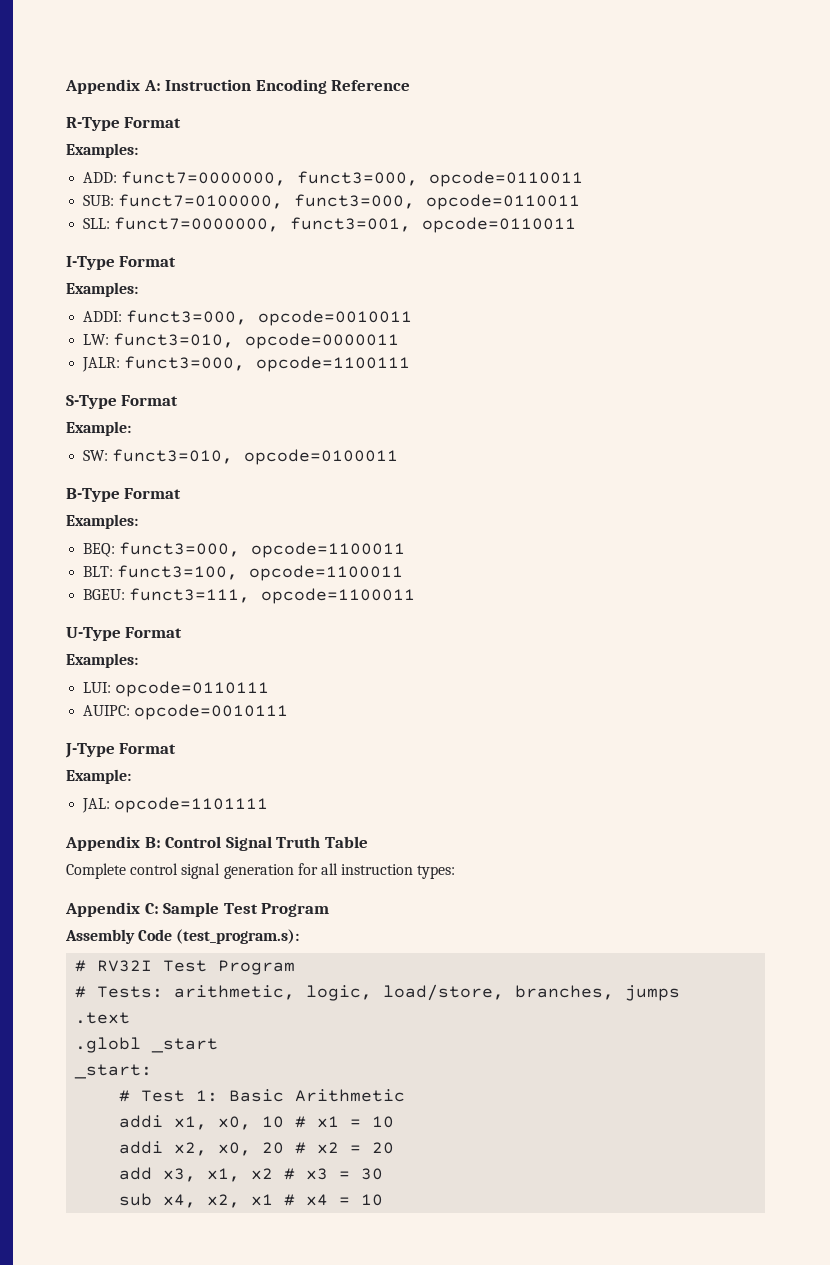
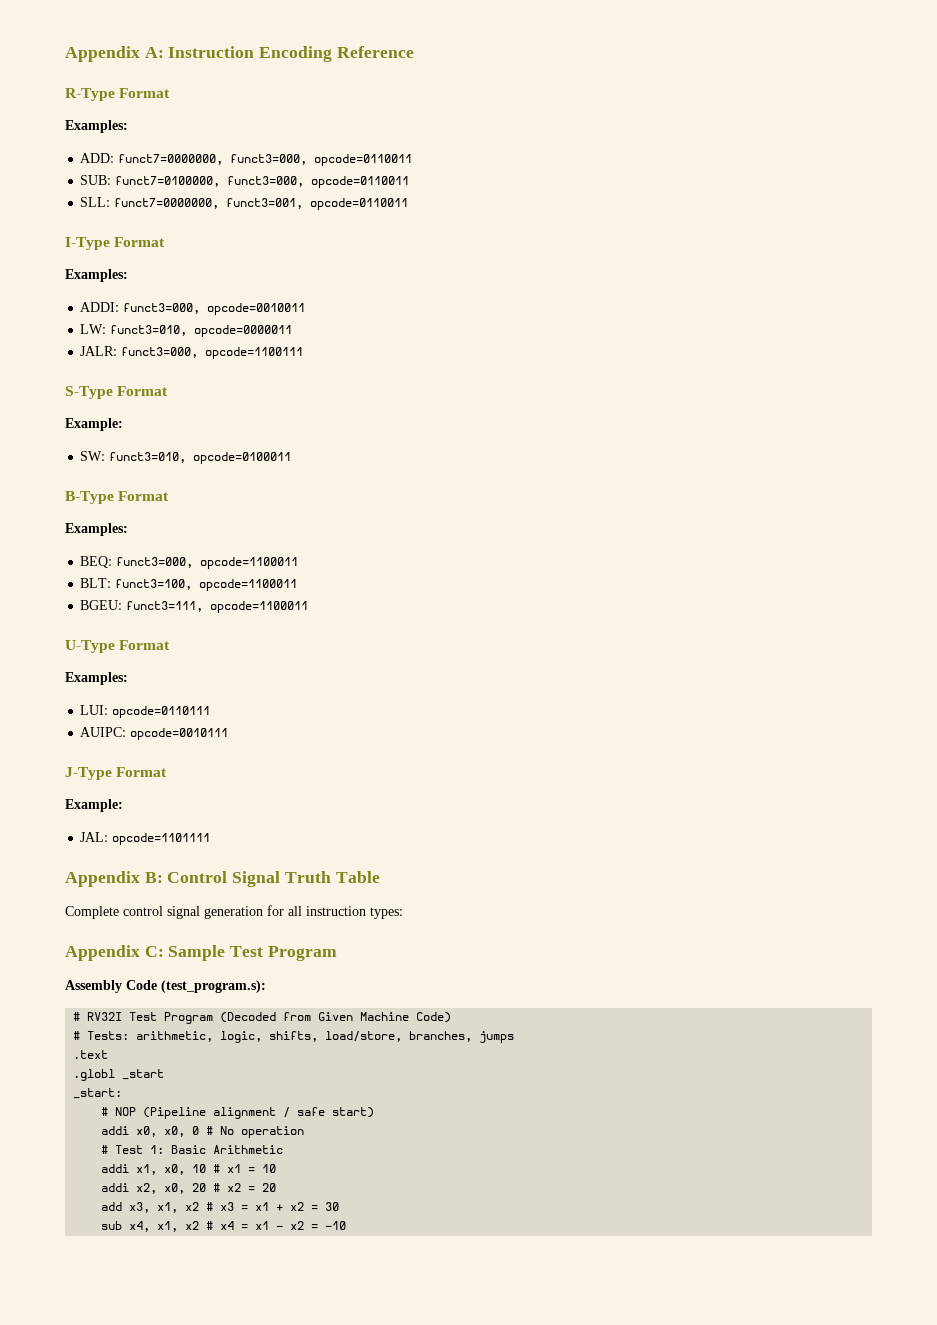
- # RV32I Test Program
+ # RV32I Test Program (Decoded from Given Machine Code)
- # Tests: arithmetic, logic, load/store, branches, jumps
+ # Tests: arithmetic, logic, shifts, load/store, branches, jumps
+ # NOP (Pipeline alignment / safe start)
+ addi x0, x0, 0 # No operation
- add x3, x1, x2 # x3 = 30
+ add x3, x1, x2 # x3 = x1 + x2 = 30
- sub x4, x2, x1 # x4 = 10
+ sub x4, x1, x2 # x4 = x1 - x2 = -10

